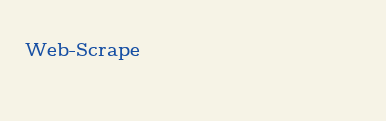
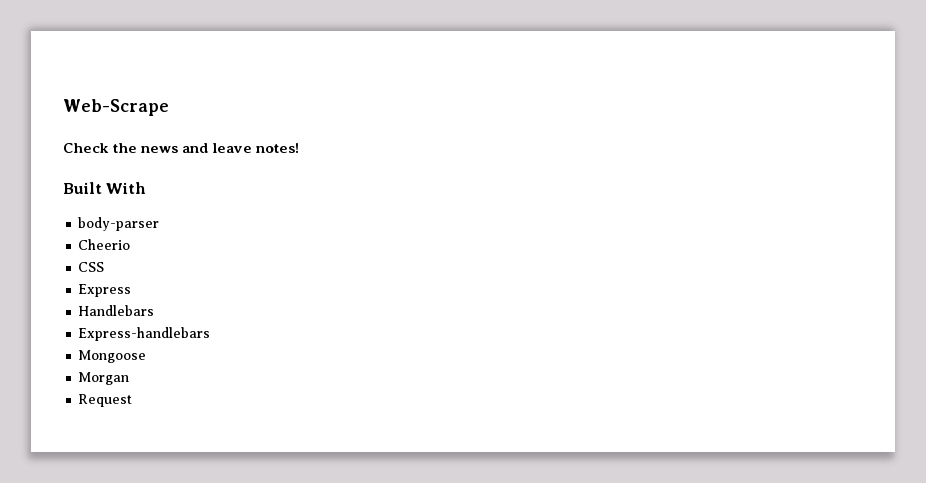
+ Check the news and leave notes!
+ Built With
+ body-parser
+ Cheerio
+ CSS
+ Express
+ Handlebars
+ Express-handlebars
+ Mongoose
+ Morgan
+ Request

